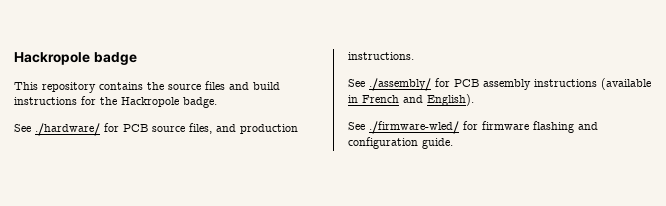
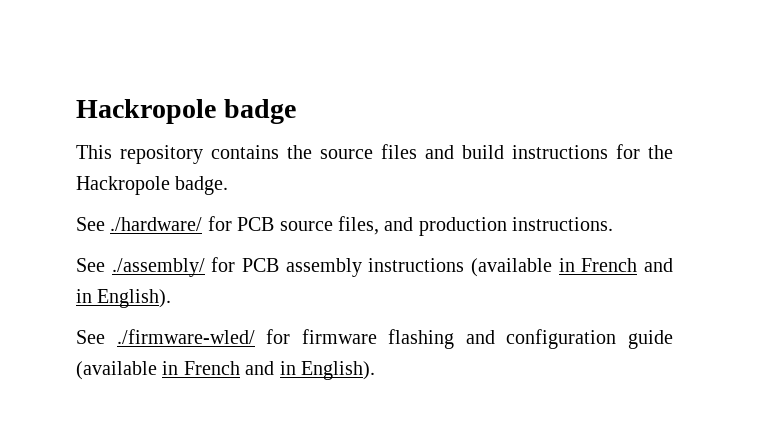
- See ./assembly/ for PCB assembly instructions (available in French and English).
+ See ./assembly/ for PCB assembly instructions (available in French and in English).
- See ./firmware-wled/ for firmware flashing and configuration guide.
+ See ./firmware-wled/ for firmware flashing and configuration guide (available in French and in English).

